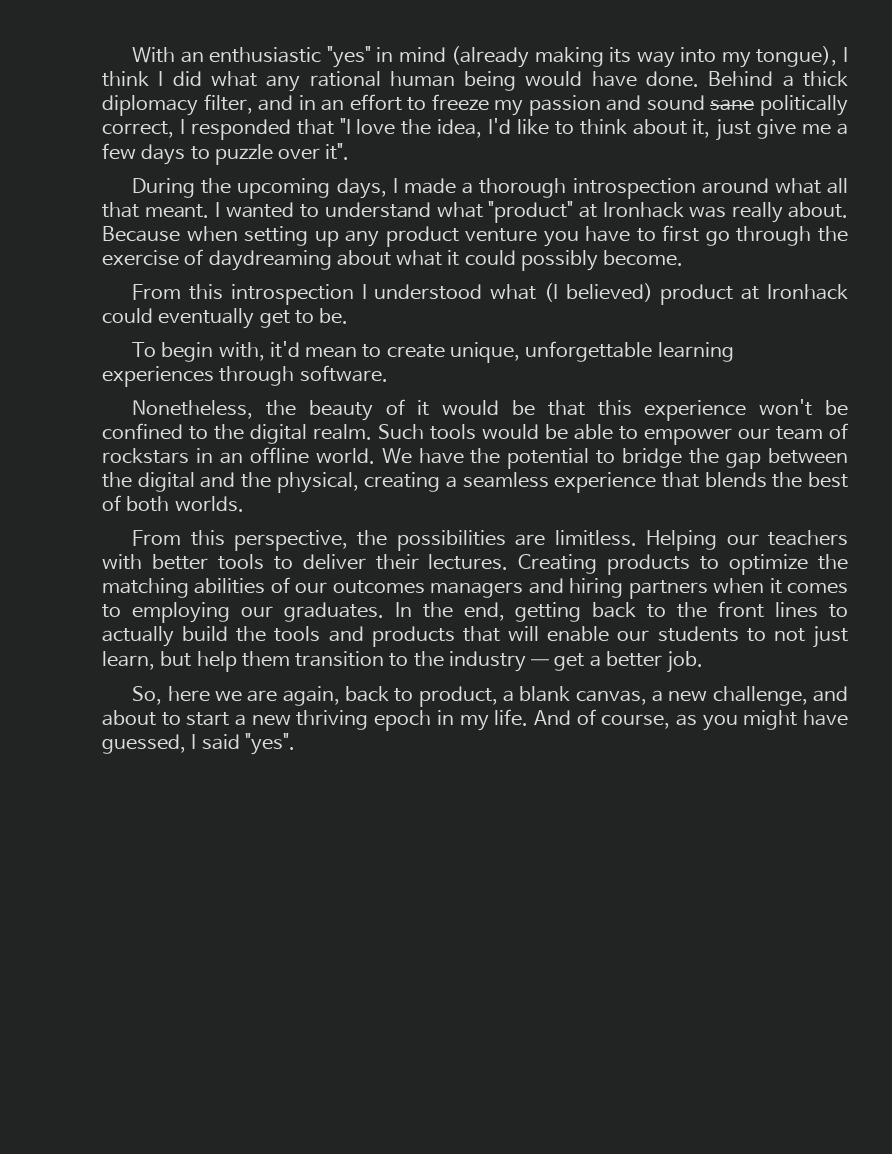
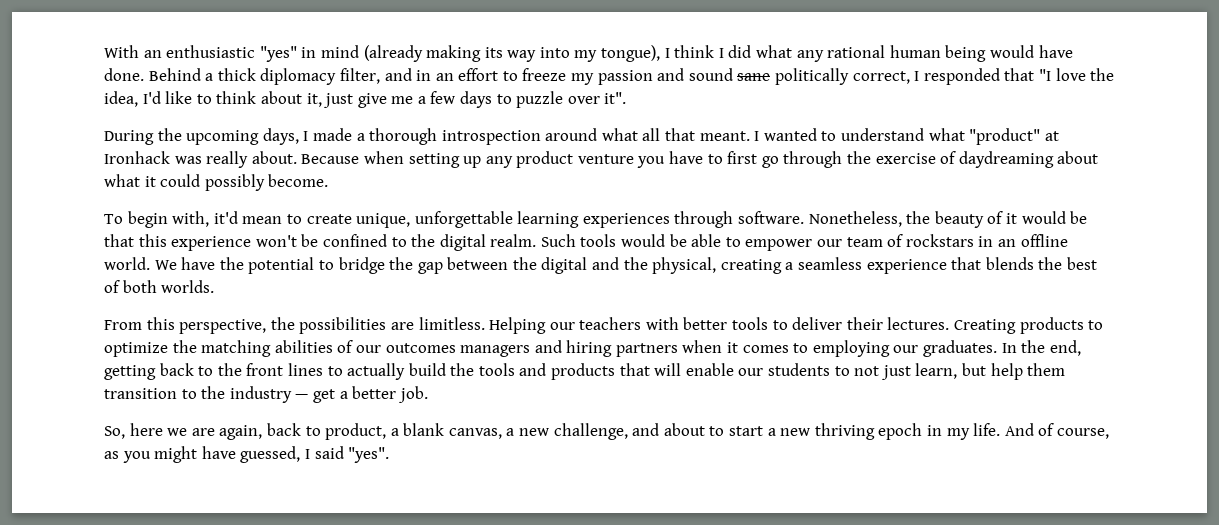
- From this introspection I understood what (I believed) product at Ironhack could eventually get to be.
- To begin with, it'd mean to create unique, unforgettable learning experiences through software.
- Nonetheless, the beauty of it would be that this experience won't be confined to the digital realm.
+ To begin with, it'd mean to create unique, unforgettable learning experiences through software. Nonetheless, the beauty of it would be that this experience won't be confined to the digital realm.

